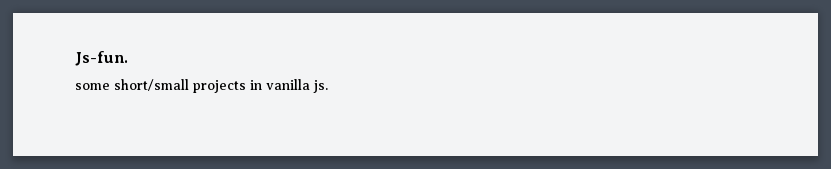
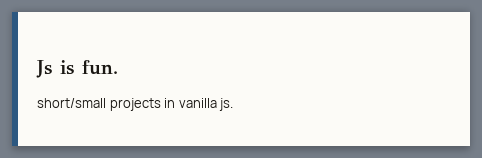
- Js-fun.
- some short/small projects in vanilla js.
+ Js is fun.
+ short/small projects in vanilla js.

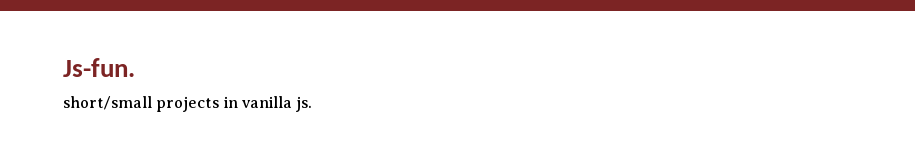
- Js is fun.
+ Js-fun.

